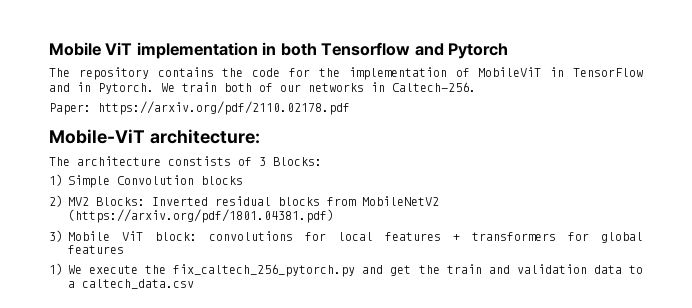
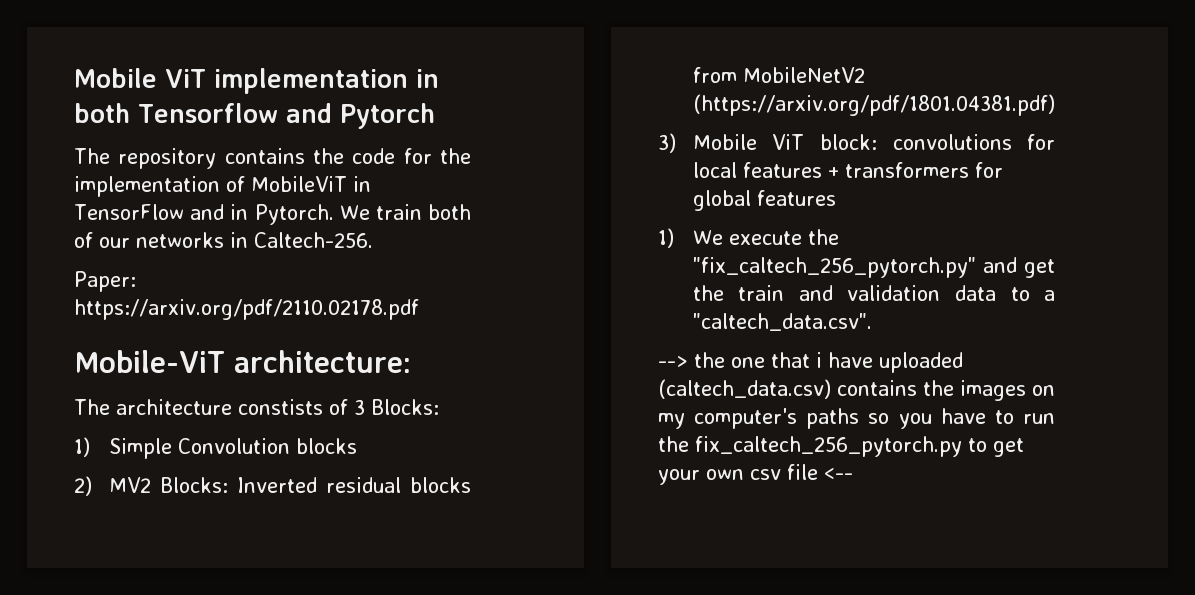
- 1) We execute the fix_caltech_256_pytorch.py and get the train and validation data to a caltech_data.csv
+ 1) We execute the "fix_caltech_256_pytorch.py" and get the train and validation data to a "caltech_data.csv".
+ --> the one that i have uploaded (caltech_data.csv) contains the images on my computer's paths so you have to run the fix_caltech_256_pytorch.py to get your own csv file <--

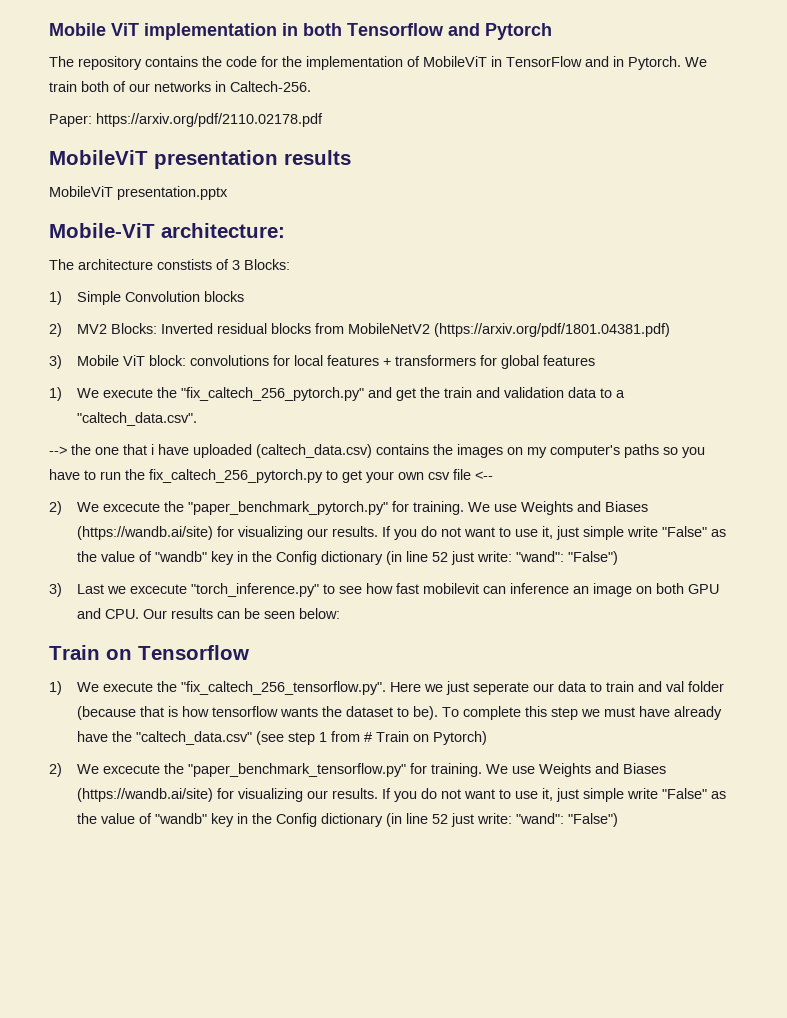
+ MobileViT presentation results
+ MobileViT presentation.pptx
+ 2) We excecute the "paper_benchmark_pytorch.py" for training. We use Weights and Biases (https://wandb.ai/site) for visualizing our results. If you do not want to use it, just simple write "False" as the value of "wandb" key in the Config dictionary (in line 52 just write: "wand": "False")
+ 3) Last we excecute "torch_inference.py" to see how fast mobilevit can inference an image on both GPU and CPU. Our results can be seen below:
+ Train on Tensorflow
+ 1) We execute the "fix_caltech_256_tensorflow.py". Here we just seperate our data to train and val folder (because that is how tensorflow wants the dataset to be). To complete this step we must have already have the "caltech_data.csv" (see step 1 from # Train on Pytorch)
+ 2) We excecute the "paper_benchmark_tensorflow.py" for training. We use Weights and Biases (https://wandb.ai/site) for visualizing our results. If you do not want to use it, just simple write "False" as the value of "wandb" key in the Config dictionary (in line 52 just write: "wand": "False")

